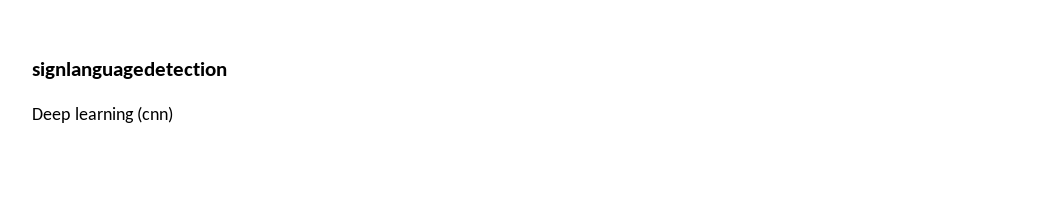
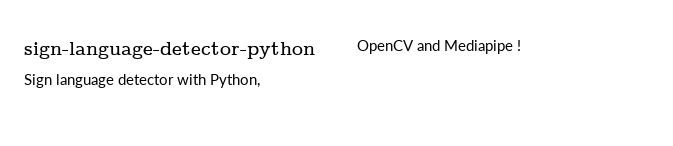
- signlanguagedetection
- Deep learning (cnn)
+ sign-language-detector-python
+ Sign language detector with Python, OpenCV and Mediapipe !

